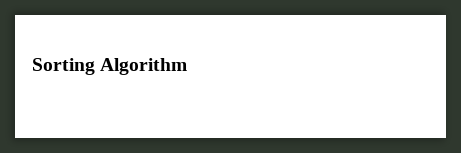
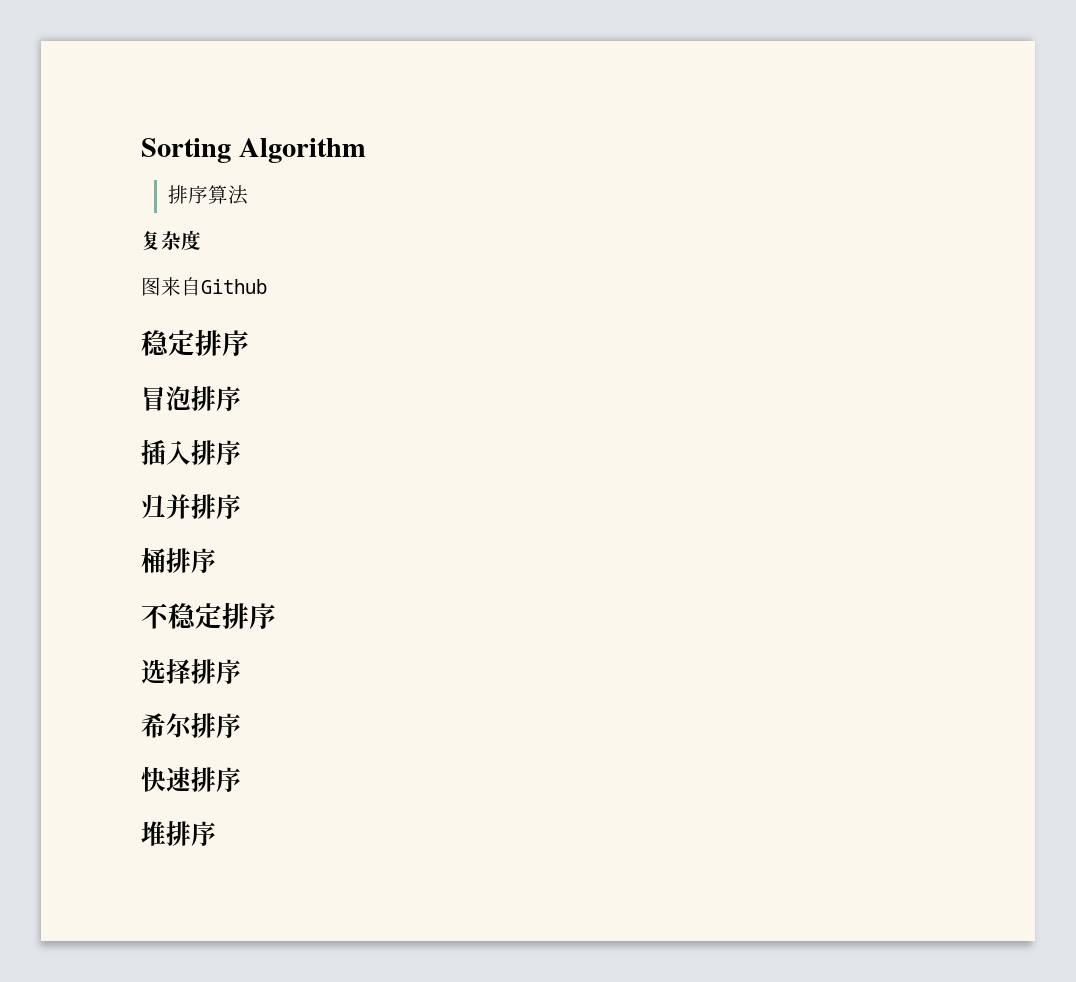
+ 排序算法
+ 复杂度
+ 图来自Github
+ 稳定排序
+ 冒泡排序
+ 插入排序
+ 归并排序
+ 桶排序
+ 不稳定排序
+ 选择排序
+ 希尔排序
+ 快速排序
+ 堆排序

